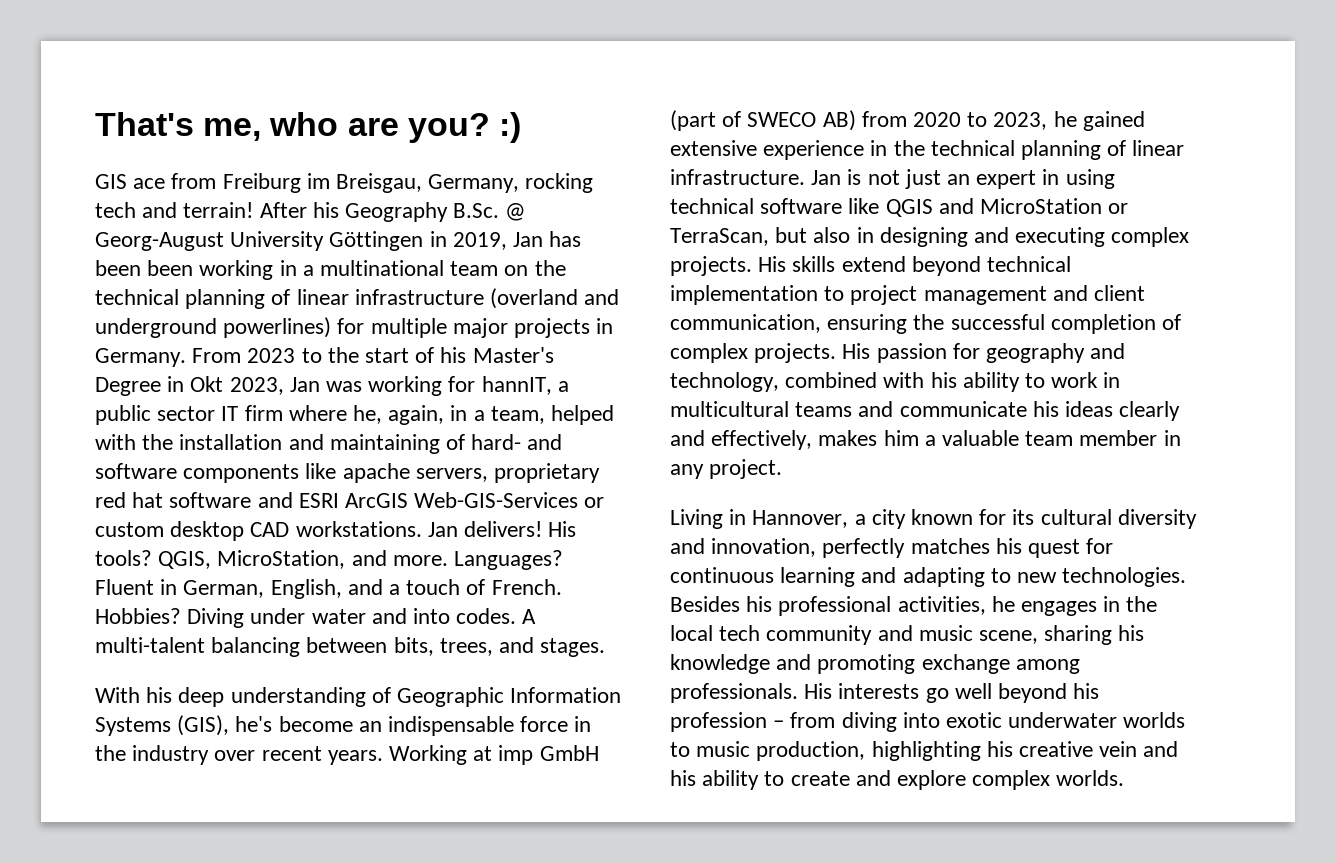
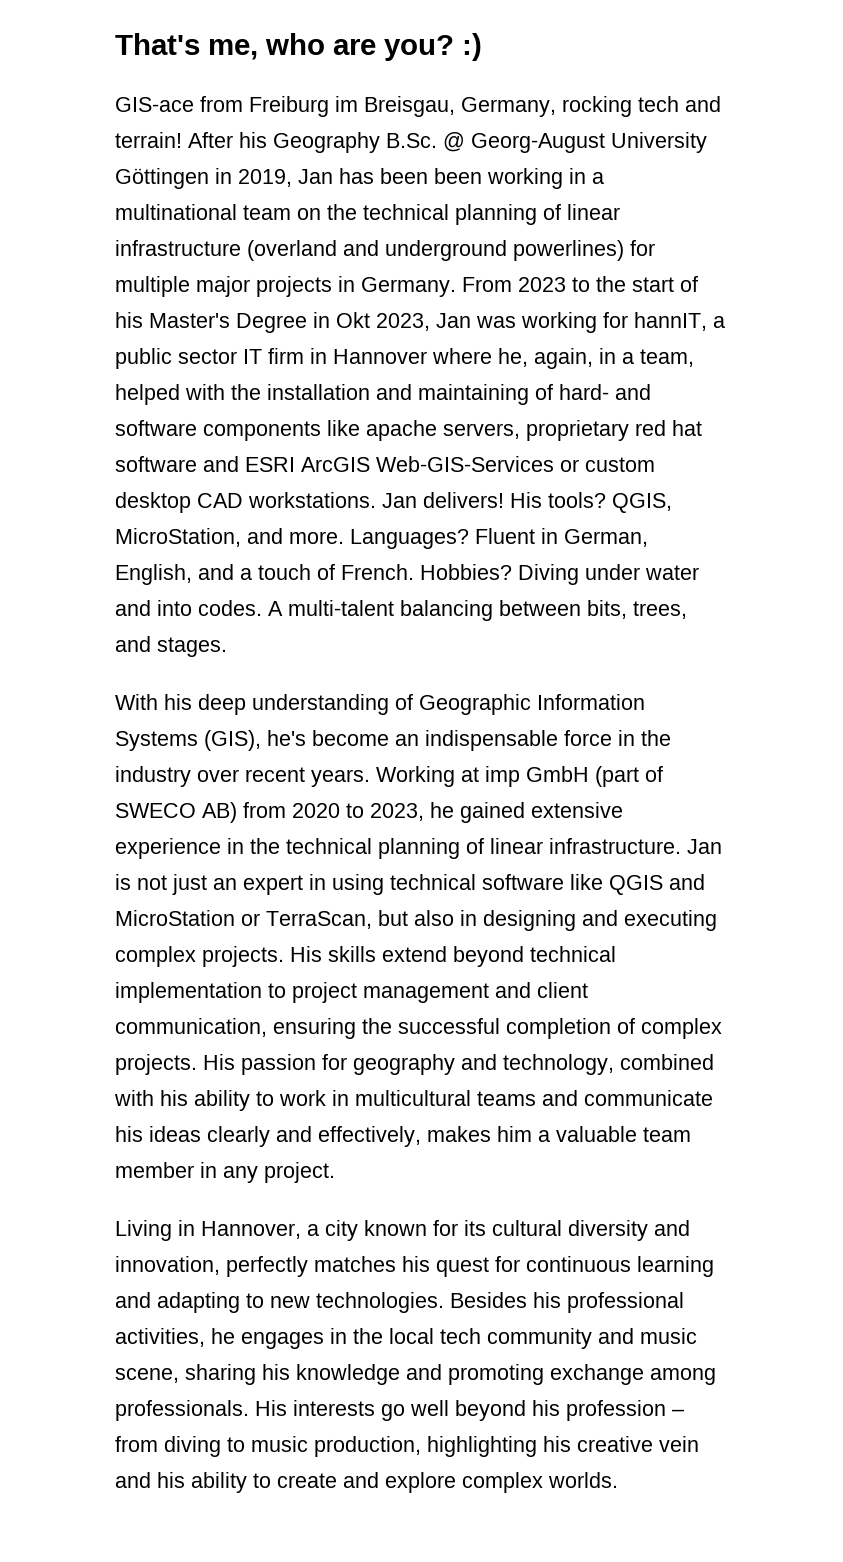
- GIS ace from Freiburg im Breisgau, Germany, rocking tech and terrain!
+ GIS-ace from Freiburg im Breisgau, Germany, rocking tech and terrain!
- From 2023 to the start of his Master's Degree in Okt 2023, Jan was working for hannIT, a public sector IT firm where he, again, in a team, helped with the installation and maintaining of hard- and software components like apache servers, proprietary red hat software and ESRI ArcGIS Web-GIS-Services or custom desktop CAD workstations.
+ From 2023 to the start of his Master's Degree in Okt 2023, Jan was working for hannIT, a public sector IT firm in Hannover where he, again, in a team, helped with the installation and maintaining of hard- and software components like apache servers, proprietary red hat software and ESRI ArcGIS Web-GIS-Services or custom desktop CAD workstations.
- His interests go well beyond his profession – from diving into exotic underwater worlds to music production, highlighting his creative vein and his ability to create and explore complex worlds.
+ His interests go well beyond his profession – from diving to music production, highlighting his creative vein and his ability to create and explore complex worlds.

